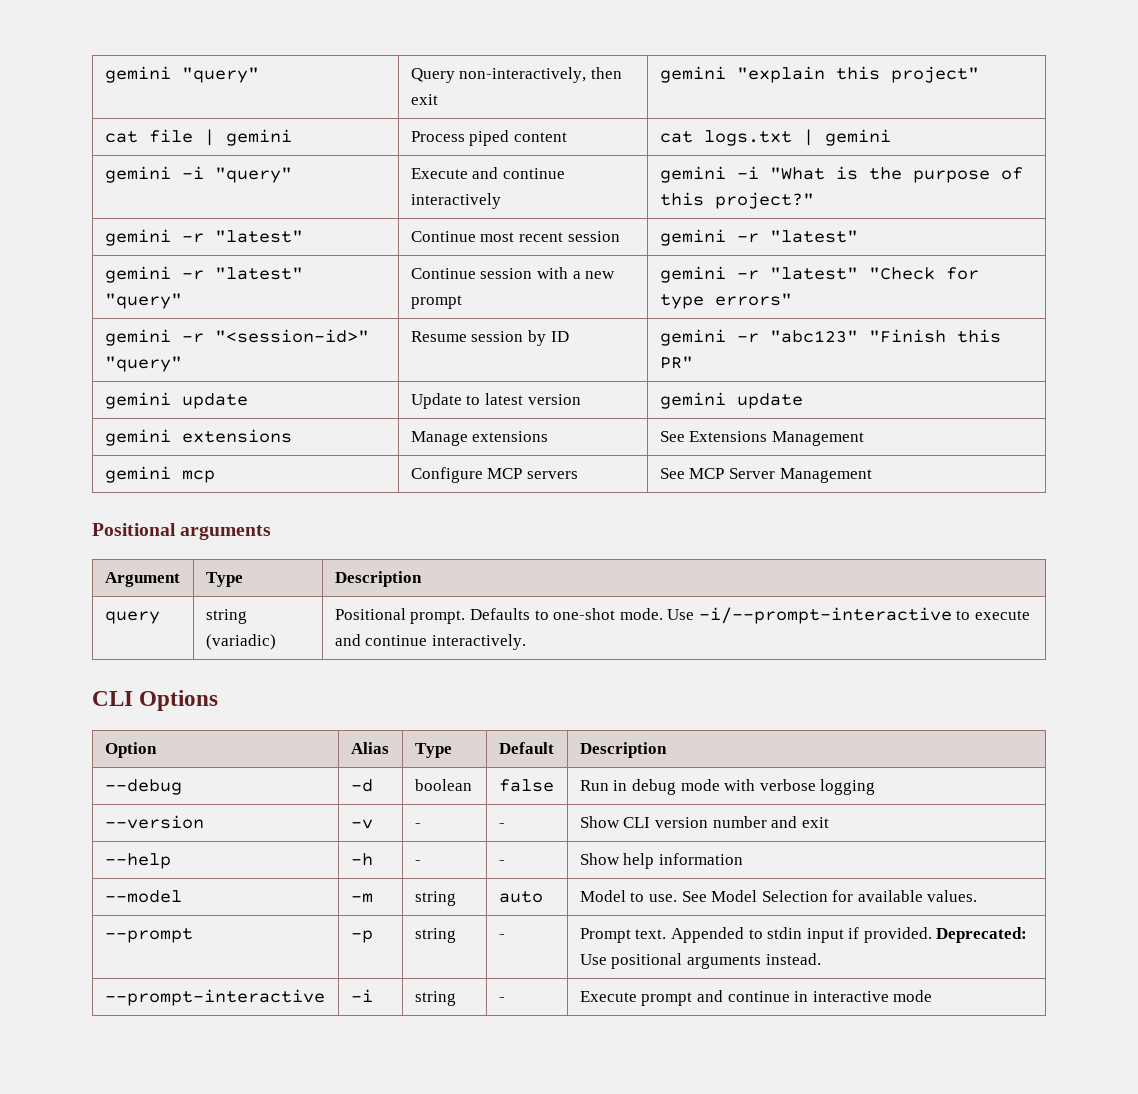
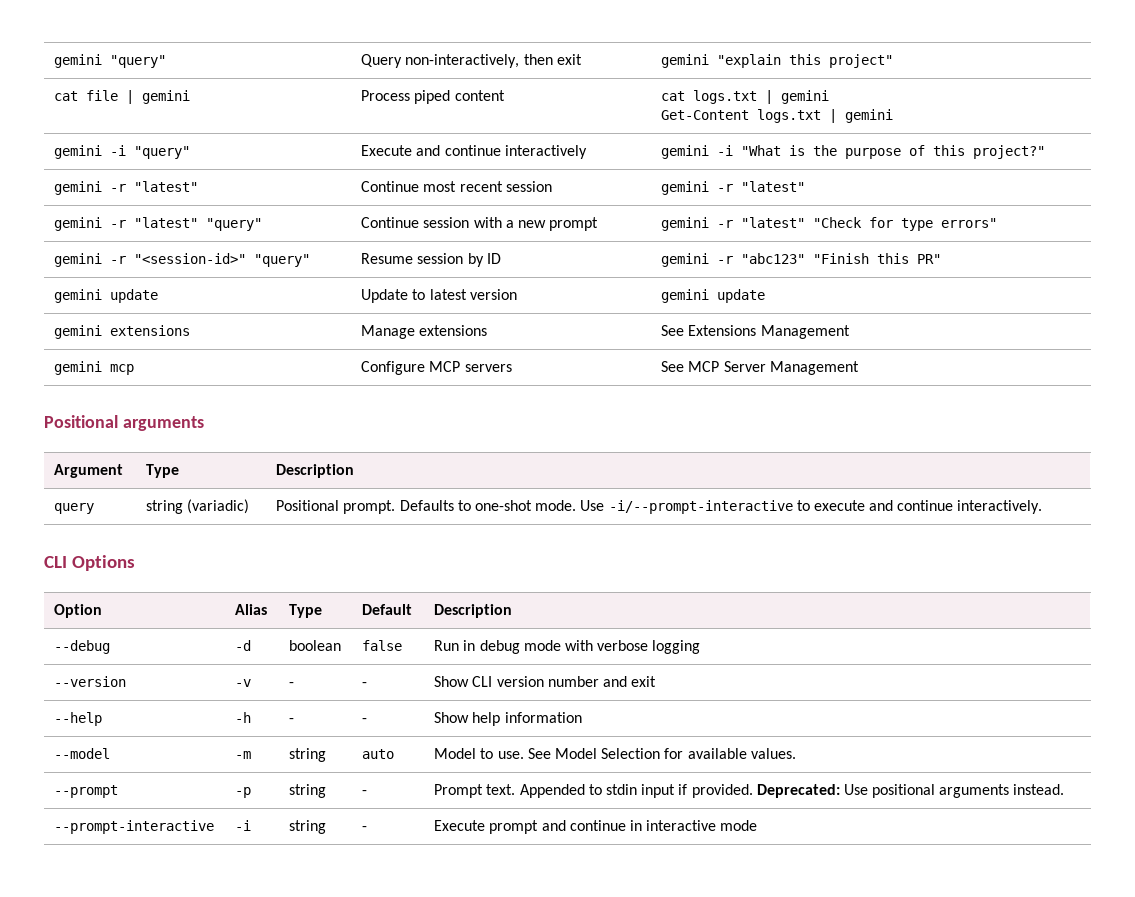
  cat file | gemini | Process piped content | cat logs.txt | gemini
+ Get-Content logs.txt | gemini

